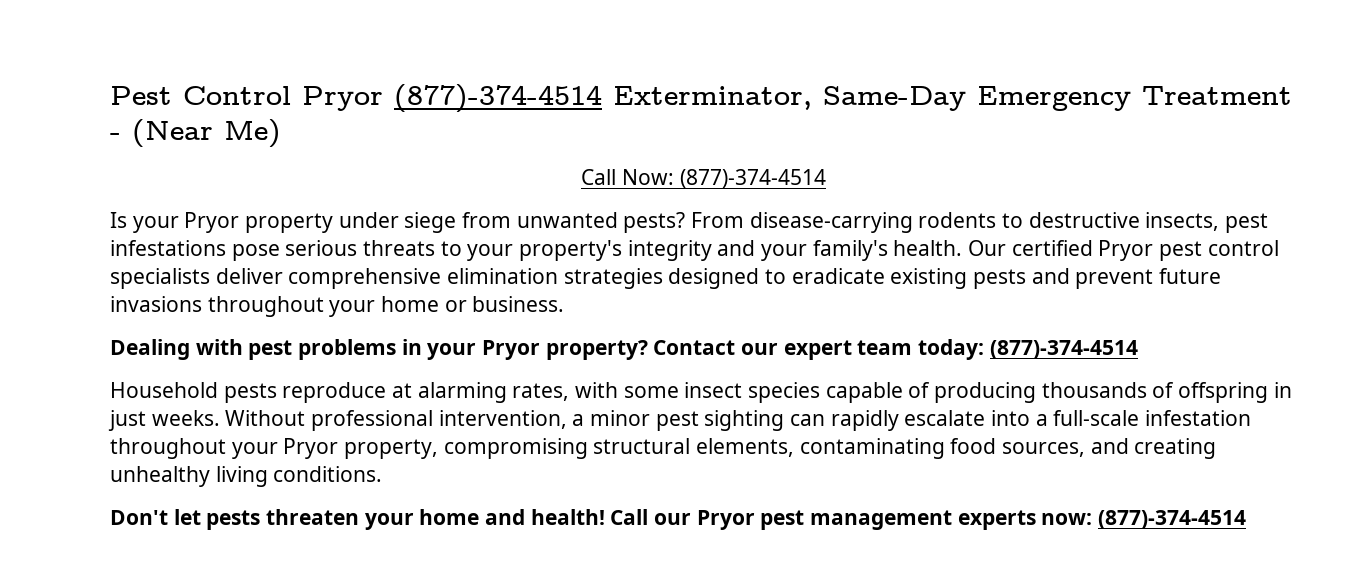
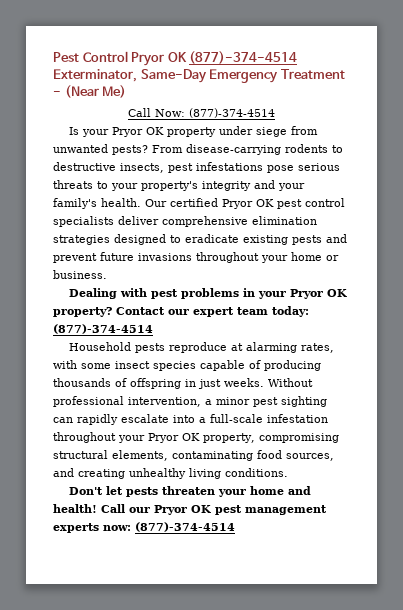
- Pest Control Pryor (877)-374-4514 Exterminator, Same-Day Emergency Treatment - (Near Me)
+ Pest Control Pryor OK (877)-374-4514 Exterminator, Same-Day Emergency Treatment - (Near Me)
- Is your Pryor property under siege from unwanted pests?
+ Is your Pryor OK property under siege from unwanted pests?
- Our certified Pryor pest control specialists deliver comprehensive elimination strategies designed to eradicate existing pests and prevent future invasions throughout your home or business.
+ Our certified Pryor OK pest control specialists deliver comprehensive elimination strategies designed to eradicate existing pests and prevent future invasions throughout your home or business.
- Dealing with pest problems in your Pryor property?
+ Dealing with pest problems in your Pryor OK property?
- Without professional intervention, a minor pest sighting can rapidly escalate into a full-scale infestation throughout your Pryor property, compromising structural elements, contaminating food sources, and creating unhealthy living conditions.
+ Without professional intervention, a minor pest sighting can rapidly escalate into a full-scale infestation throughout your Pryor OK property, compromising structural elements, contaminating food sources, and creating unhealthy living conditions.
- Call our Pryor pest management experts now: (877)-374-4514
+ Call our Pryor OK pest management experts now: (877)-374-4514

